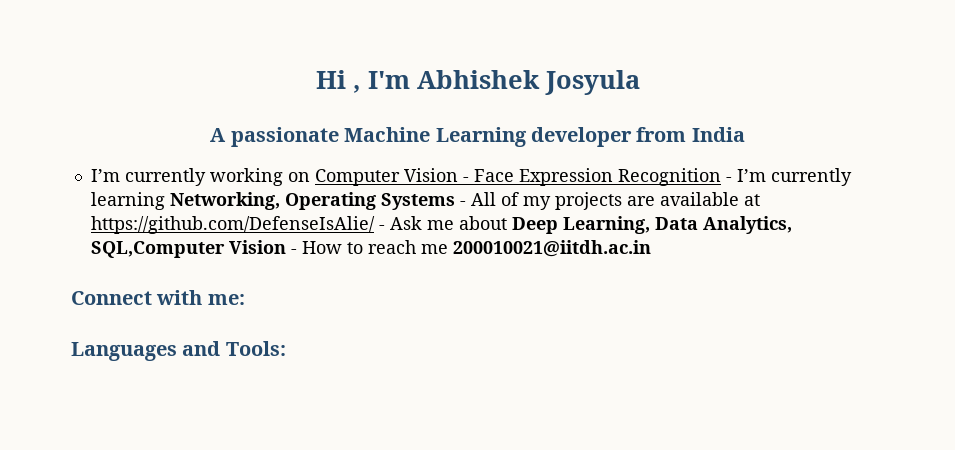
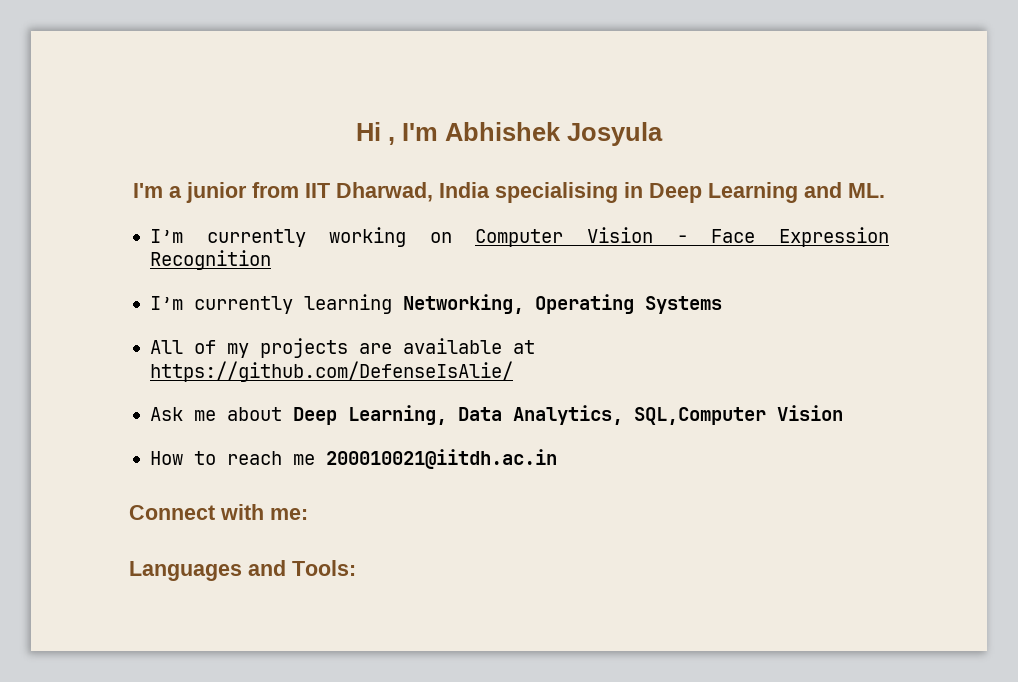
- A passionate Machine Learning developer from India
+ I'm a junior from IIT Dharwad, India specialising in Deep Learning and ML.
- I’m currently working on Computer Vision - Face Expression Recognition - I’m currently learning Networking, Operating Systems - All of my projects are available at https://github.com/DefenseIsAlie/ - Ask me about Deep Learning, Data Analytics, SQL,Computer Vision - How to reach me 200010021@iitdh.ac.in
+ I’m currently working on Computer Vision - Face Expression Recognition
+ I’m currently learning Networking, Operating Systems
+ All of my projects are available at https://github.com/DefenseIsAlie/
+ Ask me about Deep Learning, Data Analytics, SQL,Computer Vision
+ How to reach me 200010021@iitdh.ac.in

